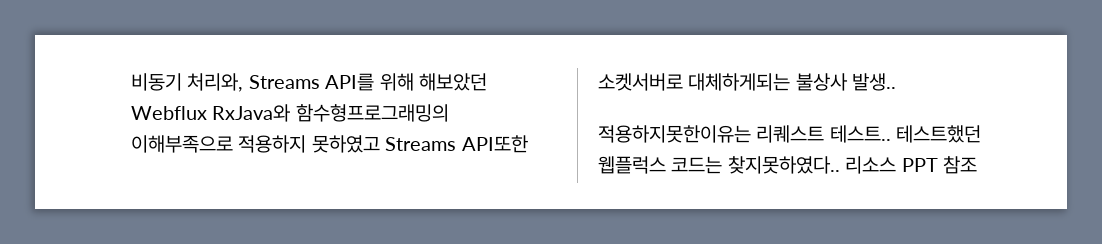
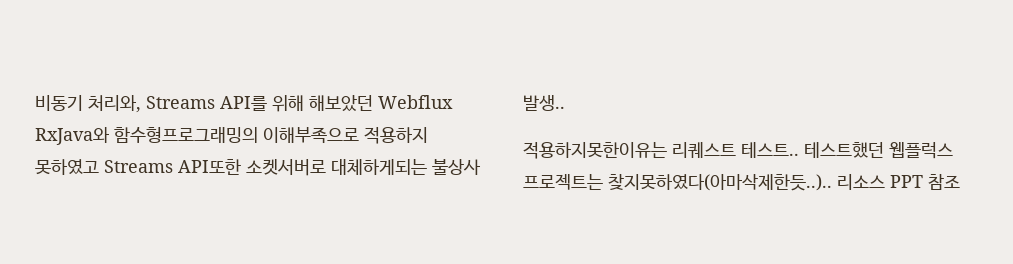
- 테스트했던 웹플럭스 코드는 찾지못하였다..
+ 테스트했던 웹플럭스 프로젝트는 찾지못하였다(아마삭제한듯..)..

